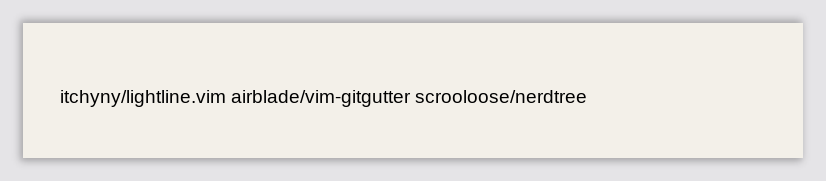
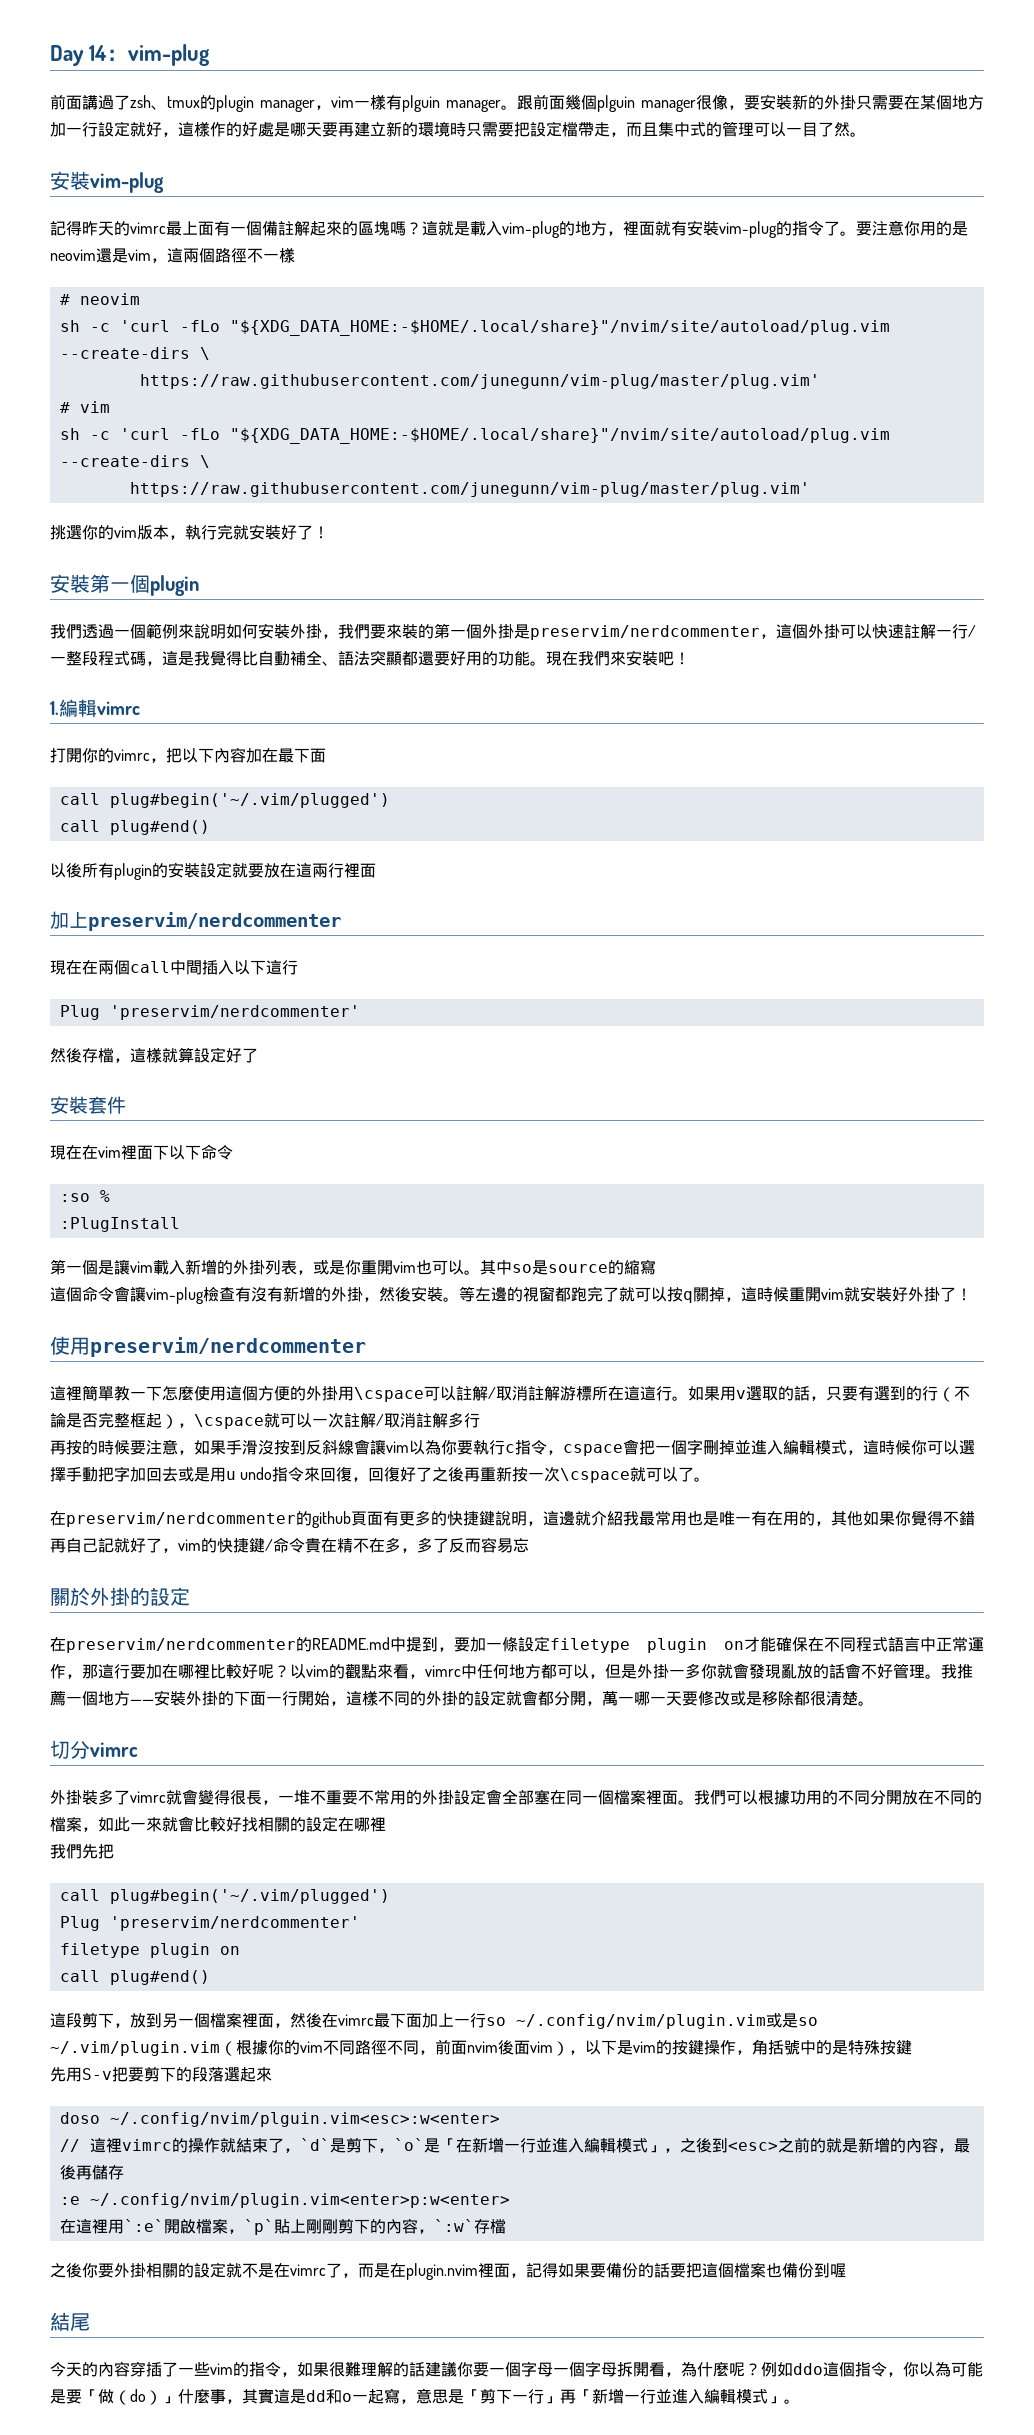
- itchyny/lightline.vim airblade/vim-gitgutter scrooloose/nerdtree
+ Day 14：vim-plug
+ 前面講過了zsh、tmux的plugin manager，vim一樣有plguin manager。跟前面幾個plguin manager很像，要安裝新的外掛只需要在某個地方加一行設定就好，這樣作的好處是哪天要再建立新的環境時只需要把設定檔帶走，而且集中式的管理可以一目了然。
+ 安裝vim-plug
+ 記得昨天的vimrc最上面有一個備註解起來的區塊嗎？這就是載入vim-plug的地方，裡面就有安裝vim-plug的指令了。要注意你用的是neovim還是vim，這兩個路徑不一樣
+ # neovim
+ sh -c 'curl -fLo "${XDG_DATA_HOME:-$HOME/.local/share}"/nvim/site/autoload/plug.vim --create-dirs \
+ https://raw.githubusercontent.com/junegunn/vim-plug/master/plug.vim'
+ # vim
+ sh -c 'curl -fLo "${XDG_DATA_HOME:-$HOME/.local/share}"/nvim/site/autoload/plug.vim --create-dirs \
+ https://raw.githubusercontent.com/junegunn/vim-plug/master/plug.vim'
+ 挑選你的vim版本，執行完就安裝好了！
+ 安裝第一個plugin
+ 我們透過一個範例來說明如何安裝外掛，我們要來裝的第一個外掛是preservim/nerdcommenter，這個外掛可以快速註解一行/一整段程式碼，這是我覺得比自動補全、語法突顯都還要好用的功能。現在我們來安裝吧！
+ 1.編輯vimrc
+ 打開你的vimrc，把以下內容加在最下面
+ call plug#begin('~/.vim/plugged')
+ call plug#end()
+ 以後所有plugin的安裝設定就要放在這兩行裡面
+ 加上preservim/nerdcommenter
+ 現在在兩個call中間插入以下這行
+ Plug 'preservim/nerdcommenter'
+ 然後存檔，這樣就算設定好了
+ 安裝套件
+ 現在在vim裡面下以下命令
+ :so %
+ :PlugInstall
+ 第一個是讓vim載入新增的外掛列表，或是你重開vim也可以。其中so是source的縮寫
+ 這個命令會讓vim-plug檢查有沒有新增的外掛，然後安裝。等左邊的視窗都跑完了就可以按q關掉，這時候重開vim就安裝好外掛了！
+ 使用preservim/nerdcommenter
+ 這裡簡單教一下怎麼使用這個方便的外掛用\cspace可以註解/取消註解游標所在這這行。如果用v選取的話，只要有選到的行（不論是否完整框起），\cspace就可以一次註解/取消註解多行
+ 再按的時候要注意，如果手滑沒按到反斜線會讓vim以為你要執行c指令，cspace會把一個字刪掉並進入編輯模式，這時候你可以選擇手動把字加回去或是用u undo指令來回復，回復好了之後再重新按一次\cspace就可以了。
+ 在preservim/nerdcommenter的github頁面有更多的快捷鍵說明，這邊就介紹我最常用也是唯一有在用的，其他如果你覺得不錯再自己記就好了，vim的快捷鍵/命令貴在精不在多，多了反而容易忘
+ 關於外掛的設定
+ 在preservim/nerdcommenter的README.md中提到，要加一條設定filetype plugin on才能確保在不同程式語言中正常運作，那這行要加在哪裡比較好呢？以vim的觀點來看，vimrc中任何地方都可以，但是外掛一多你就會發現亂放的話會不好管理。我推薦一個地方——安裝外掛的下面一行開始，這樣不同的外掛的設定就會都分開，萬一哪一天要修改或是移除都很清楚。
+ 切分vimrc
+ 外掛裝多了vimrc就會變得很長，一堆不重要不常用的外掛設定會全部塞在同一個檔案裡面。我們可以根據功用的不同分開放在不同的檔案，如此一來就會比較好找相關的設定在哪裡
+ 我們先把
+ call plug#begin('~/.vim/plugged')
+ Plug 'preservim/nerdcommenter'
+ filetype plugin on
+ call plug#end()
+ 這段剪下，放到另一個檔案裡面，然後在vimrc最下面加上一行so ~/.config/nvim/plugin.vim或是so ~/.vim/plugin.vim（根據你的vim不同路徑不同，前面nvim後面vim），以下是vim的按鍵操作，角括號中的是特殊按鍵
+ 先用S-v把要剪下的段落選起來
+ doso ~/.config/nvim/plguin.vim<esc>:w<enter>
+ // 這裡vimrc的操作就結束了，`d`是剪下，`o`是「在新增一行並進入編輯模式」，之後到<esc>之前的就是新增的內容，最後再儲存
+ :e ~/.config/nvim/plugin.vim<enter>p:w<enter>
+ 在這裡用`:e`開啟檔案，`p`貼上剛剛剪下的內容，`:w`存檔
+ 之後你要外掛相關的設定就不是在vimrc了，而是在plugin.nvim裡面，記得如果要備份的話要把這個檔案也備份到喔
+ 結尾
+ 今天的內容穿插了一些vim的指令，如果很難理解的話建議你要一個字母一個字母拆開看，為什麼呢？例如ddo這個指令，你以為可能是要「做（do）」什麼事，其實這是dd和o一起寫，意思是「剪下一行」再「新增一行並進入編輯模式」。

